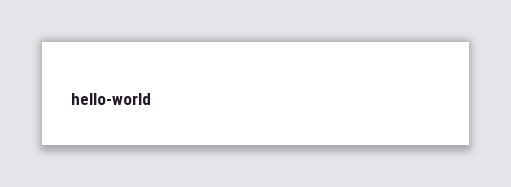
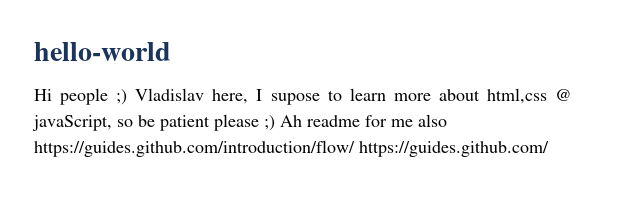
+ Hi people ;) Vladislav here, I supose to learn more about html,css @ javaScript, so be patient please ;) Ah readme for me also https://guides.github.com/introduction/flow/ https://guides.github.com/

